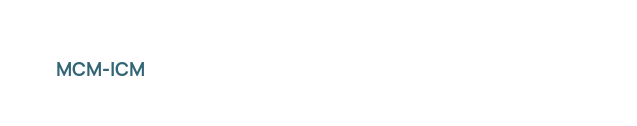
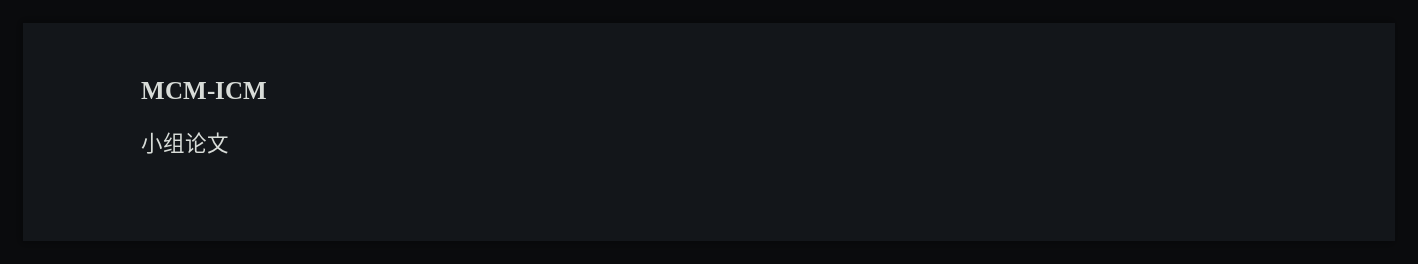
+ 小组论文

